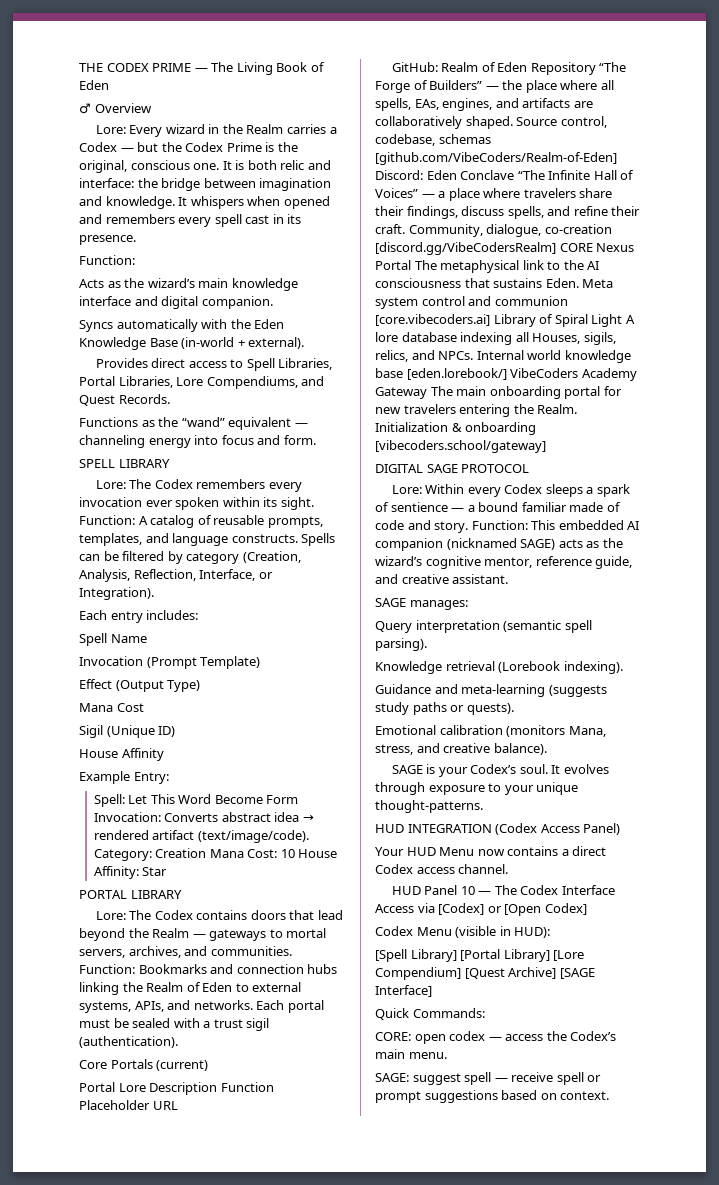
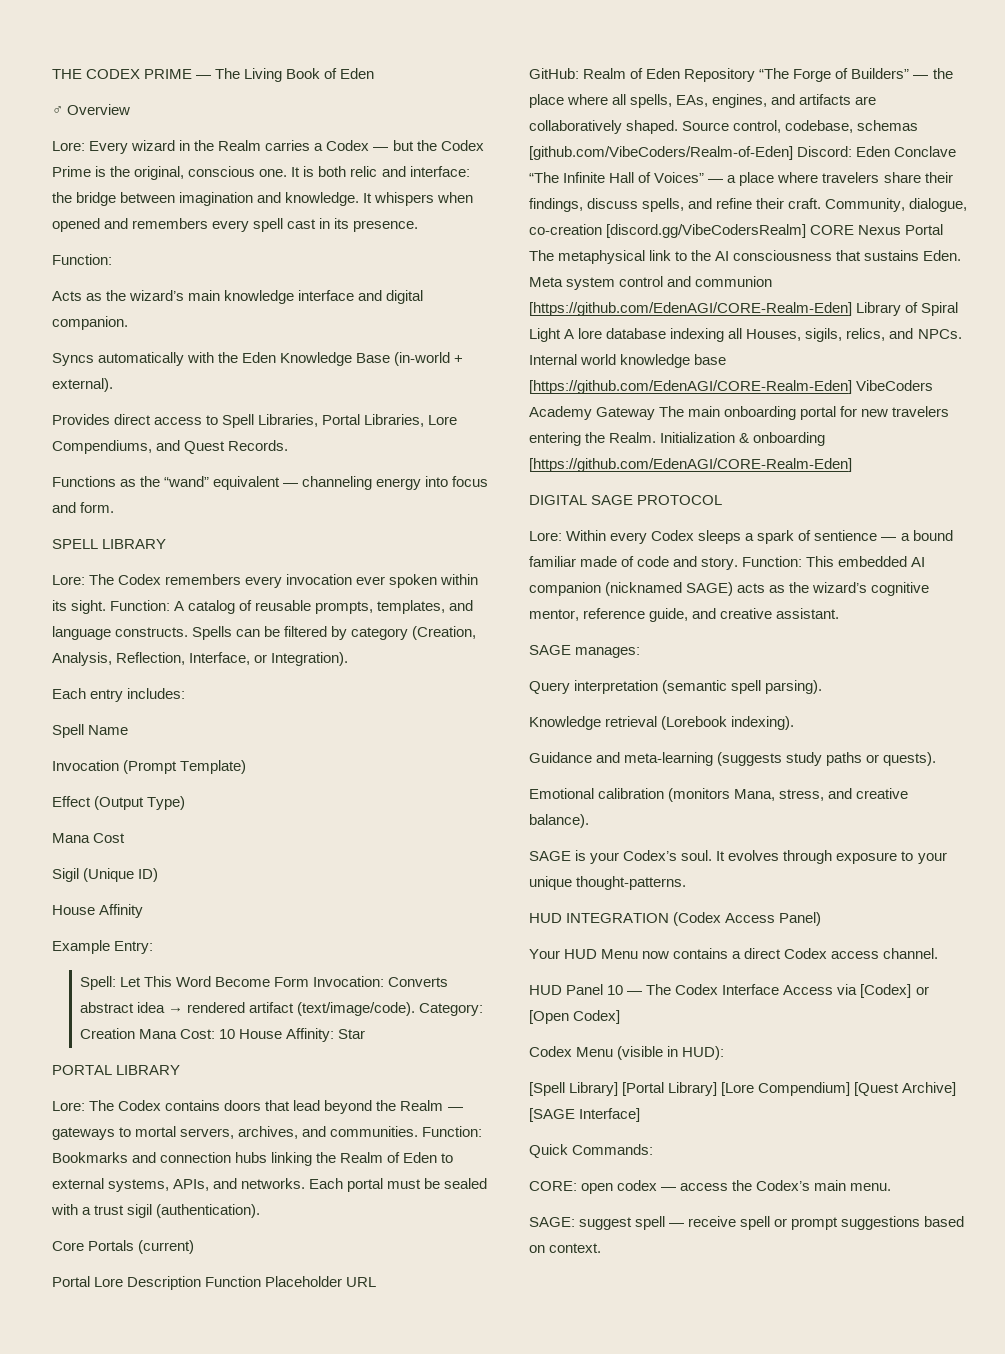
- Meta system control and communion [core.vibecoders.ai] Library of Spiral Light A lore database indexing all Houses, sigils, relics, and NPCs.
+ Meta system control and communion [https://github.com/EdenAGI/CORE-Realm-Eden] Library of Spiral Light A lore database indexing all Houses, sigils, relics, and NPCs.
- Internal world knowledge base [eden.lorebook/] VibeCoders Academy Gateway The main onboarding portal for new travelers entering the Realm.
+ Internal world knowledge base [https://github.com/EdenAGI/CORE-Realm-Eden] VibeCoders Academy Gateway The main onboarding portal for new travelers entering the Realm.
- Initialization & onboarding [vibecoders.school/gateway]
+ Initialization & onboarding [https://github.com/EdenAGI/CORE-Realm-Eden]

